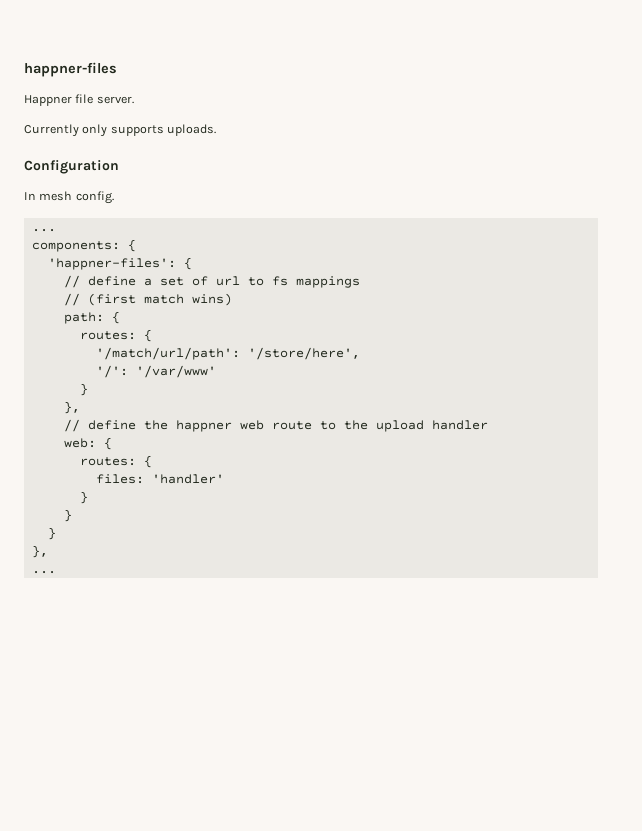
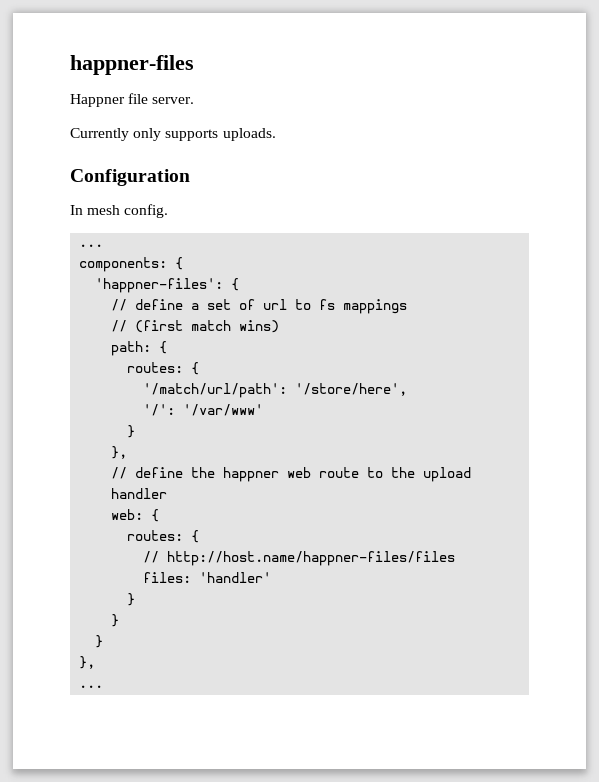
+ // http://host.name/happner-files/files

